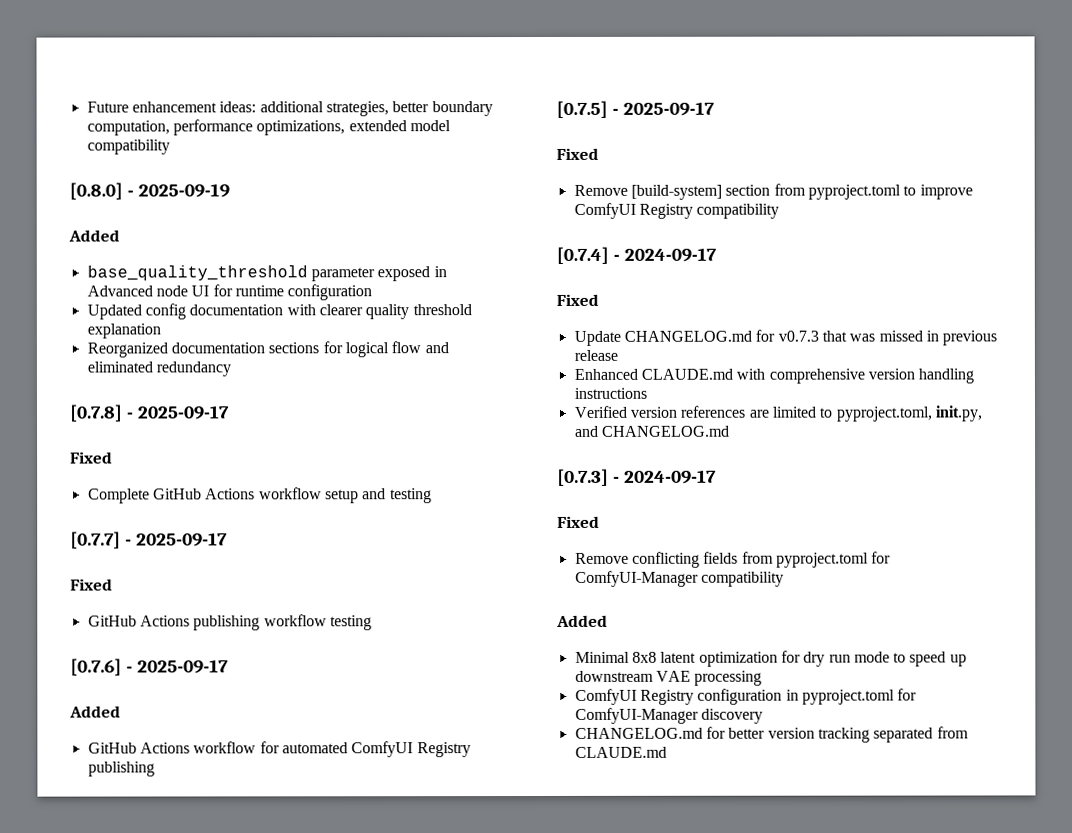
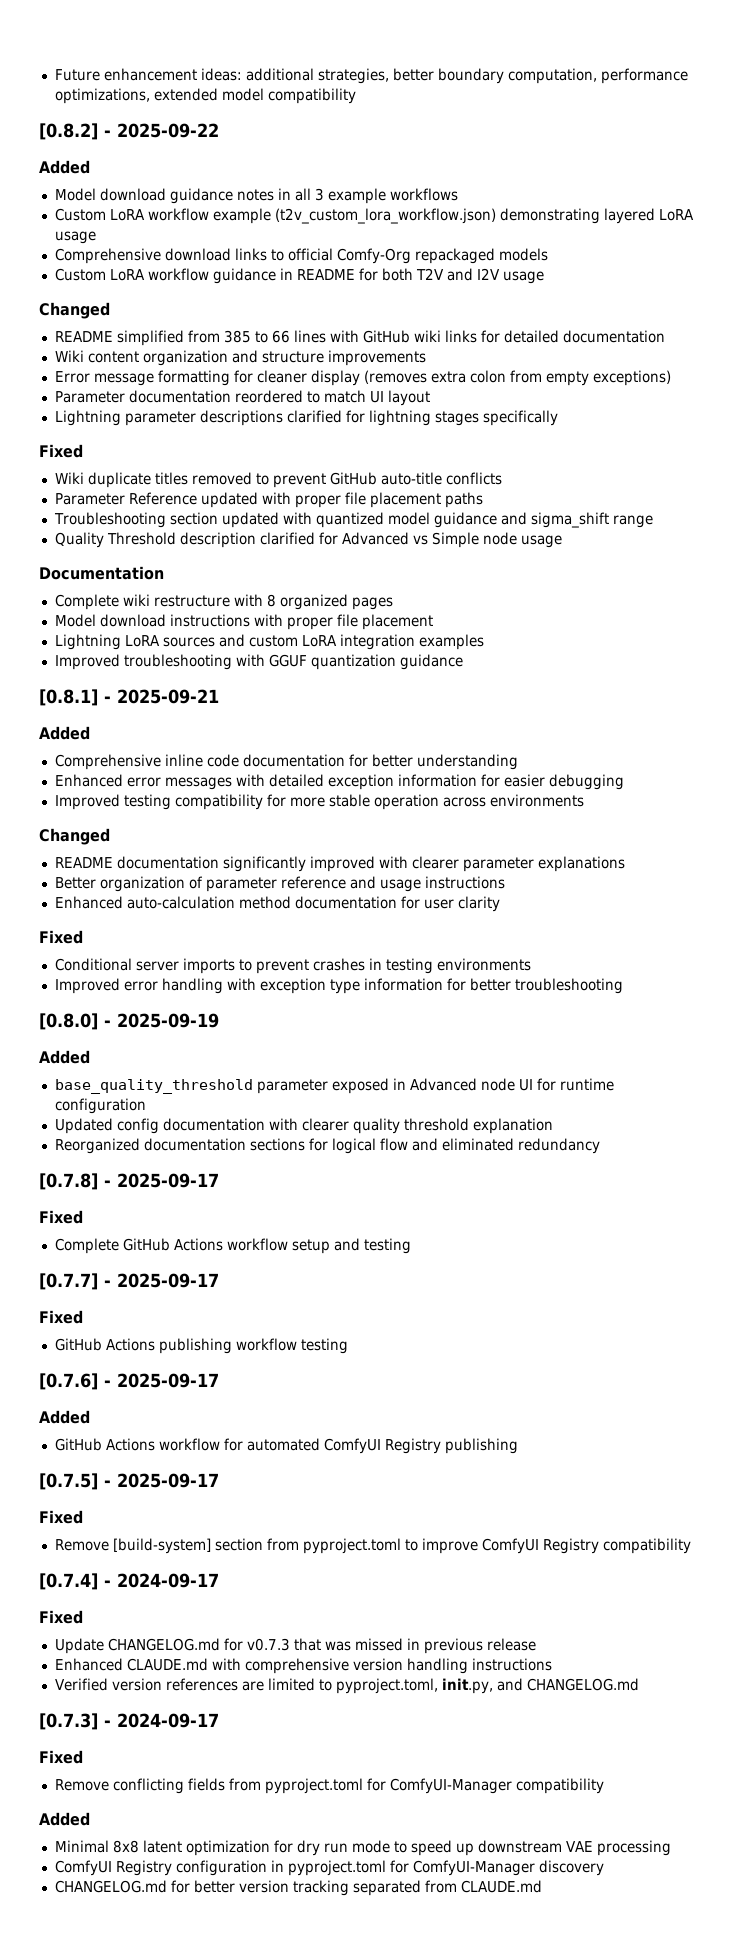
+ [0.8.2] - 2025-09-22
+ Added
+ Model download guidance notes in all 3 example workflows
+ Custom LoRA workflow example (t2v_custom_lora_workflow.json) demonstrating layered LoRA usage
+ Comprehensive download links to official Comfy-Org repackaged models
+ Custom LoRA workflow guidance in README for both T2V and I2V usage
+ Changed
+ README simplified from 385 to 66 lines with GitHub wiki links for detailed documentation
+ Wiki content organization and structure improvements
+ Error message formatting for cleaner display (removes extra colon from empty exceptions)
+ Parameter documentation reordered to match UI layout
+ Lightning parameter descriptions clarified for lightning stages specifically
+ Fixed
+ Wiki duplicate titles removed to prevent GitHub auto-title conflicts
+ Parameter Reference updated with proper file placement paths
+ Troubleshooting section updated with quantized model guidance and sigma_shift range
+ Quality Threshold description clarified for Advanced vs Simple node usage
+ Documentation
+ Complete wiki restructure with 8 organized pages
+ Model download instructions with proper file placement
+ Lightning LoRA sources and custom LoRA integration examples
+ Improved troubleshooting with GGUF quantization guidance
+ [0.8.1] - 2025-09-21
+ Added
+ Comprehensive inline code documentation for better understanding
+ Enhanced error messages with detailed exception information for easier debugging
+ Improved testing compatibility for more stable operation across environments
+ Changed
+ README documentation significantly improved with clearer parameter explanations
+ Better organization of parameter reference and usage instructions
+ Enhanced auto-calculation method documentation for user clarity
+ Fixed
+ Conditional server imports to prevent crashes in testing environments
+ Improved error handling with exception type information for better troubleshooting

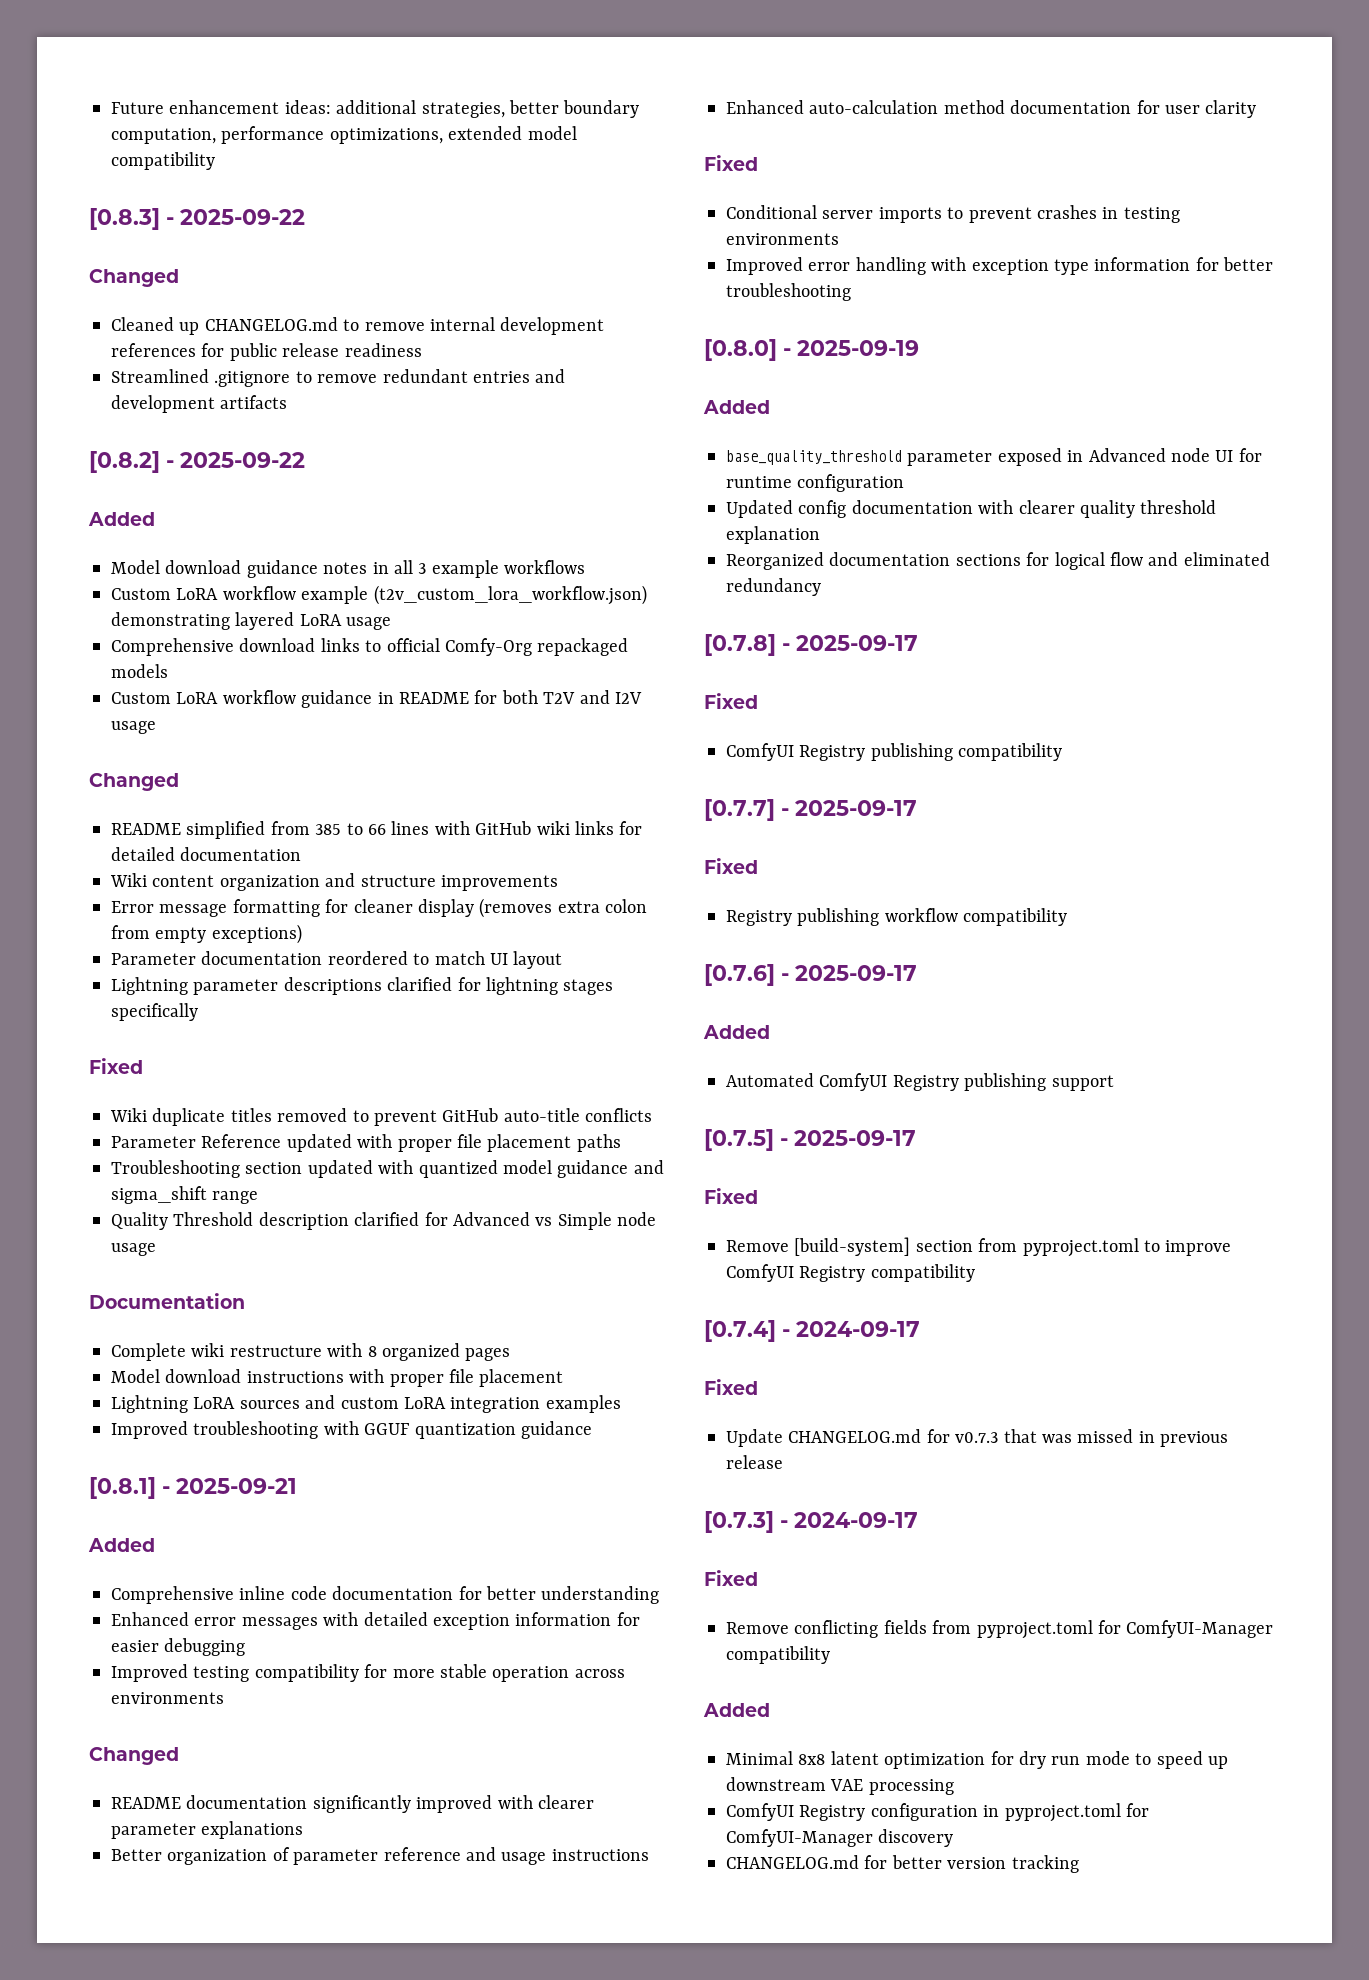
+ [0.8.3] - 2025-09-22
+ Changed
+ Cleaned up CHANGELOG.md to remove internal development references for public release readiness
+ Streamlined .gitignore to remove redundant entries and development artifacts
- Complete GitHub Actions workflow setup and testing
+ ComfyUI Registry publishing compatibility
- GitHub Actions publishing workflow testing
+ Registry publishing workflow compatibility
- GitHub Actions workflow for automated ComfyUI Registry publishing
+ Automated ComfyUI Registry publishing support
- Enhanced CLAUDE.md with comprehensive version handling instructions
- Verified version references are limited to pyproject.toml, init.py, and CHANGELOG.md
- CHANGELOG.md for better version tracking separated from CLAUDE.md
+ CHANGELOG.md for better version tracking

